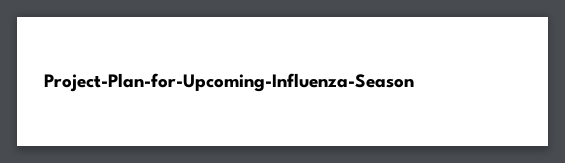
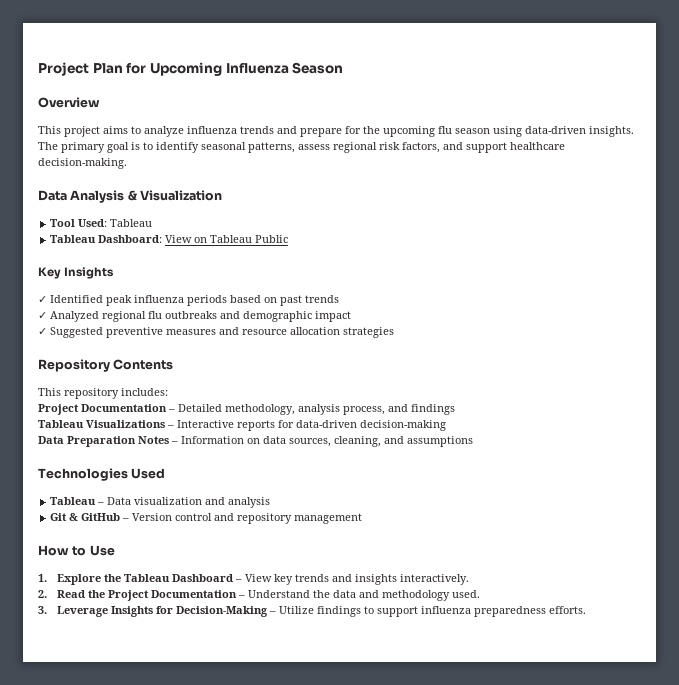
- Project-Plan-for-Upcoming-Influenza-Season
+ Project Plan for Upcoming Influenza Season
+ Overview
+ This project aims to analyze influenza trends and prepare for the upcoming flu season using data-driven insights. The primary goal is to identify seasonal patterns, assess regional risk factors, and support healthcare decision-making.
+ Data Analysis & Visualization
+ Tool Used: Tableau
+ Tableau Dashboard: View on Tableau Public
+ Key Insights
+ ✓ Identified peak influenza periods based on past trends
+ ✓ Analyzed regional flu outbreaks and demographic impact
+ ✓ Suggested preventive measures and resource allocation strategies
+ Repository Contents
+ This repository includes:
+ Project Documentation – Detailed methodology, analysis process, and findings
+ Tableau Visualizations – Interactive reports for data-driven decision-making
+ Data Preparation Notes – Information on data sources, cleaning, and assumptions
+ Technologies Used
+ Tableau – Data visualization and analysis
+ Git & GitHub – Version control and repository management
+ How to Use
+ 1. Explore the Tableau Dashboard – View key trends and insights interactively.
+ 2. Read the Project Documentation – Understand the data and methodology used.
+ 3. Leverage Insights for Decision-Making – Utilize findings to support influenza preparedness efforts.

